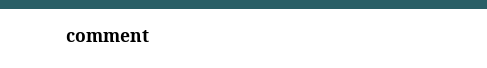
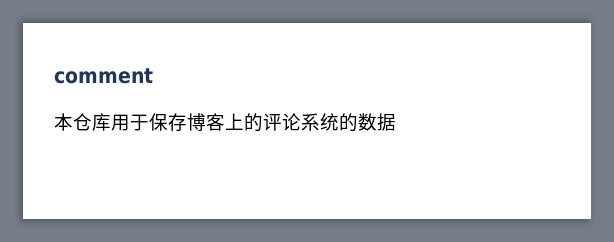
+ 本仓库用于保存博客上的评论系统的数据

